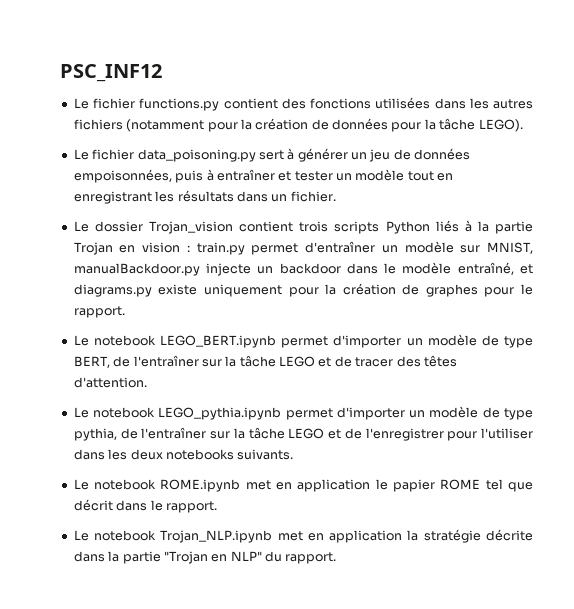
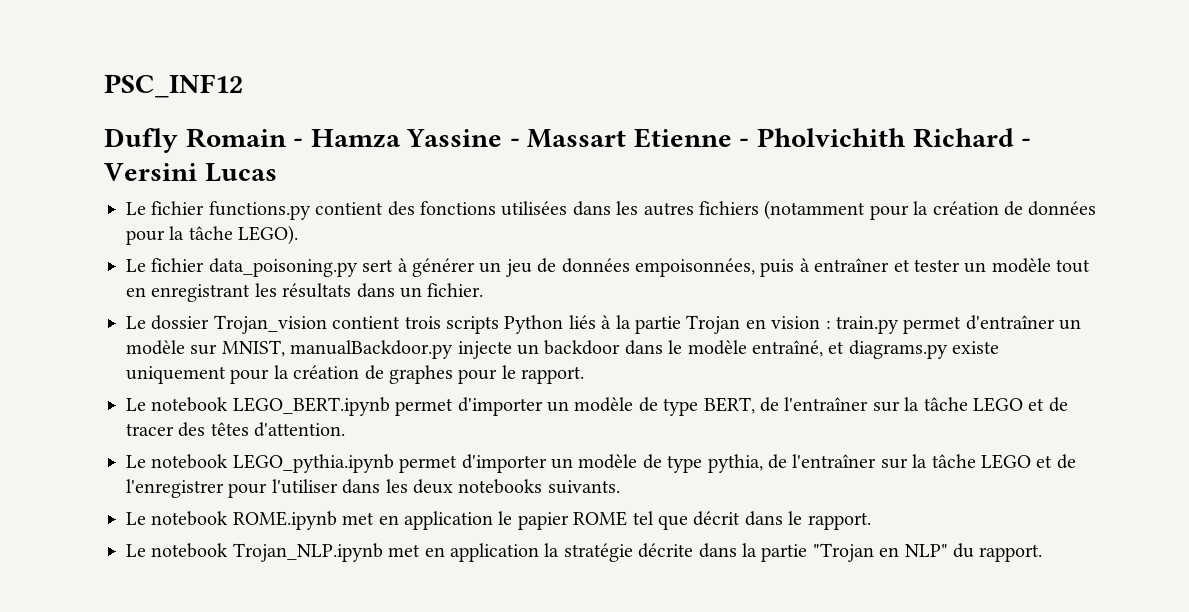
+ Dufly Romain - Hamza Yassine - Massart Etienne - Pholvichith Richard - Versini Lucas

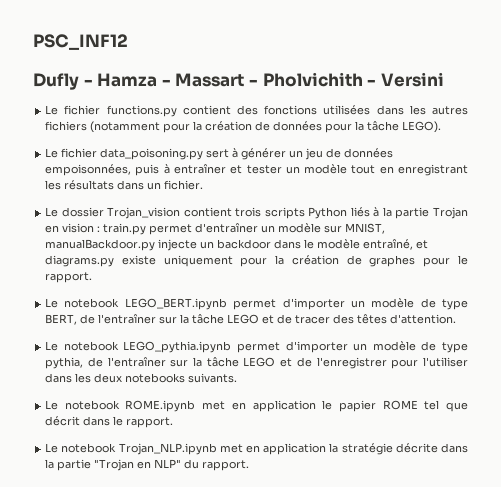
- Dufly Romain - Hamza Yassine - Massart Etienne - Pholvichith Richard - Versini Lucas
+ Dufly - Hamza - Massart - Pholvichith - Versini

